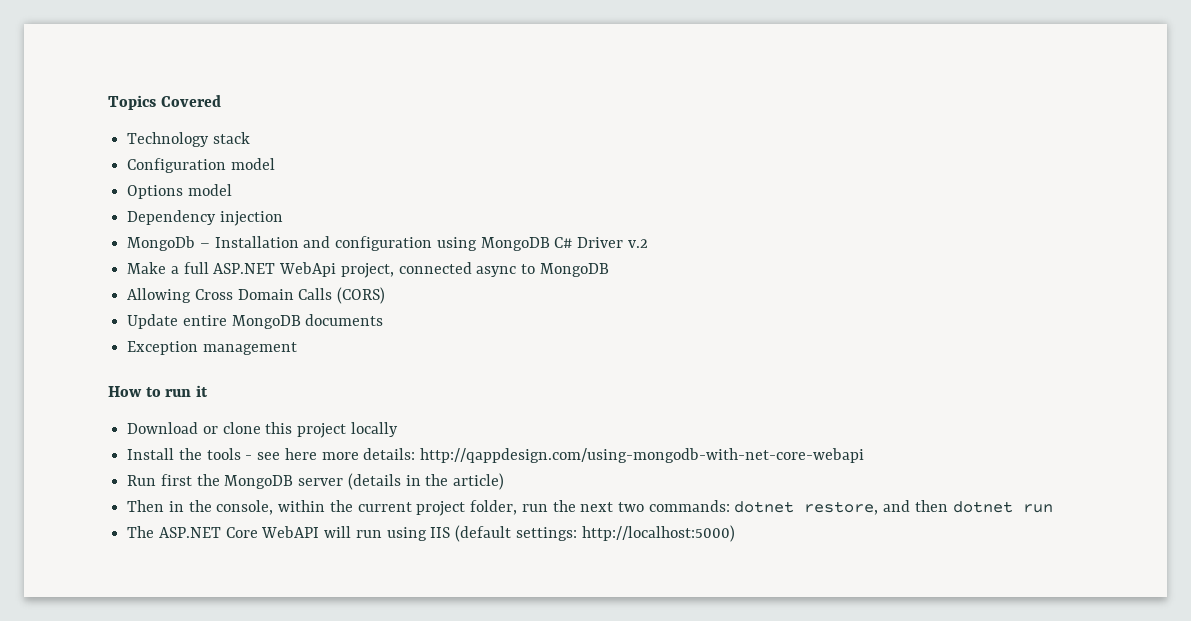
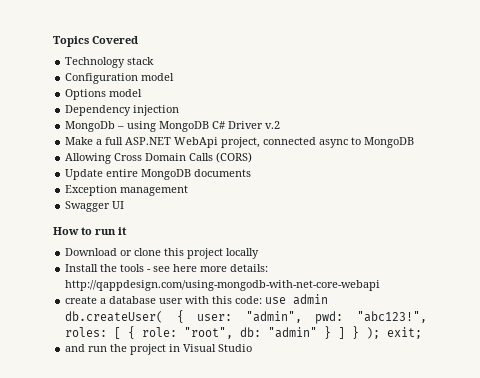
- MongoDb – Installation and configuration using MongoDB C# Driver v.2
+ MongoDb – using MongoDB C# Driver v.2
+ Swagger UI
- Run first the MongoDB server (details in the article)
- Then in the console, within the current project folder, run the next two commands: dotnet restore, and then dotnet run
- The ASP.NET Core WebAPI will run using IIS (default settings: http://localhost:5000)
+ create a database user with this code: use admin db.createUser( { user: "admin", pwd: "abc123!", roles: [ { role: "root", db: "admin" } ] } ); exit;
+ and run the project in Visual Studio

